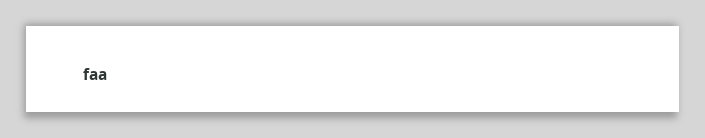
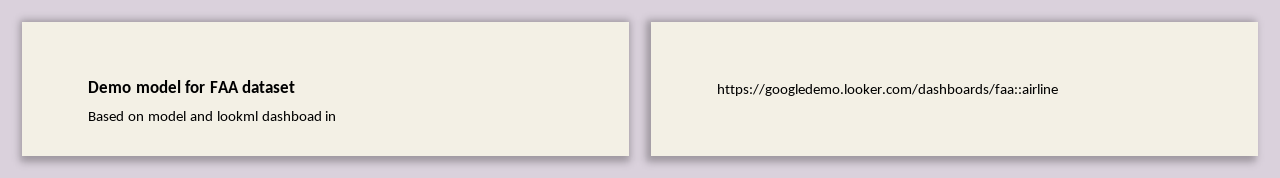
- faa
+ Demo model for FAA dataset
+ Based on model and lookml dashboad in https://googledemo.looker.com/dashboards/faa::airline

